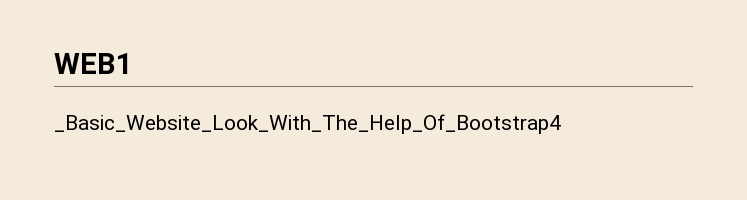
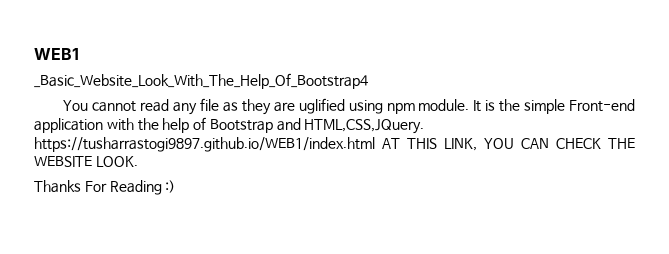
+ You cannot read any file as they are uglified using npm module. It is the simple Front-end application with the help of Bootstrap and HTML,CSS,JQuery. https://tusharrastogi9897.github.io/WEB1/index.html AT THIS LINK, YOU CAN CHECK THE WEBSITE LOOK.
+ Thanks For Reading :)

